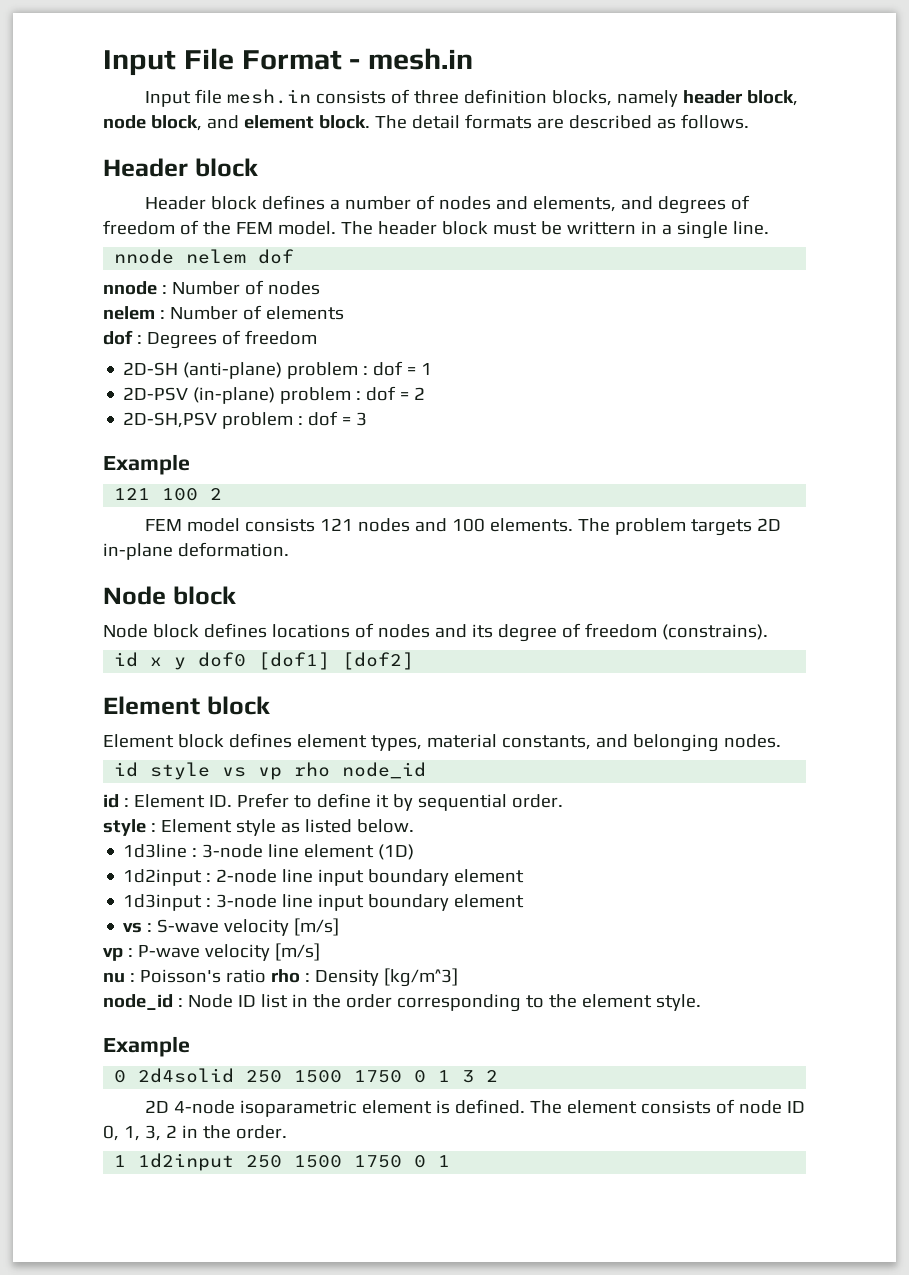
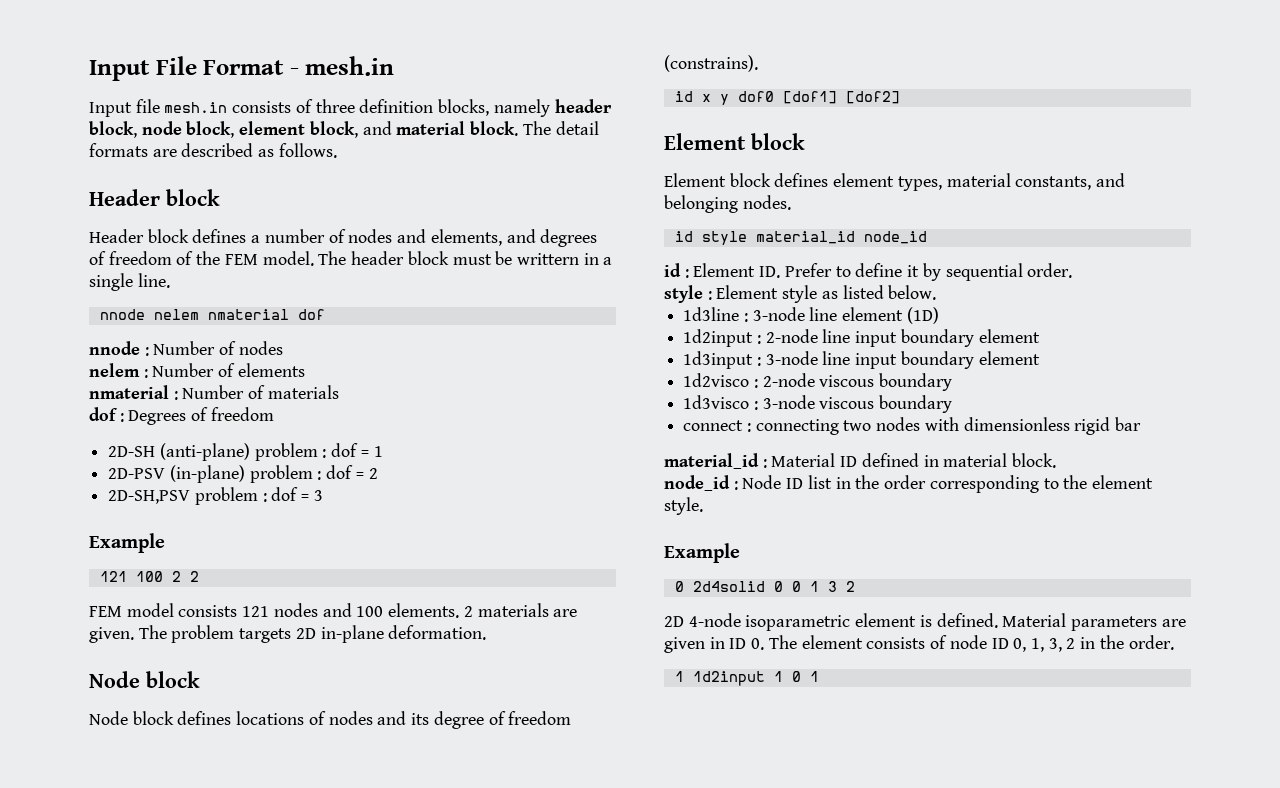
- Input file mesh.in consists of three definition blocks, namely header block, node block, and element block.
+ Input file mesh.in consists of three definition blocks, namely header block, node block, element block, and material block.
- nnode nelem dof
+ nnode nelem nmaterial dof
+ nmaterial : Number of materials
- 121 100 2
+ 121 100 2 2
+ 2 materials are given.
- id style vs vp rho node_id
+ id style material_id node_id
- vs : S-wave velocity [m/s]
- vp : P-wave velocity [m/s]
- nu : Poisson's ratio rho : Density [kg/m^3]
+ 1d2visco : 2-node viscous boundary
+ 1d3visco : 3-node viscous boundary
+ connect : connecting two nodes with dimensionless rigid bar
+ material_id : Material ID defined in material block.
- 0 2d4solid 250 1500 1750 0 1 3 2
+ 0 2d4solid 0 0 1 3 2
- The element consists of node ID 0, 1, 3, 2 in the order.
+ Material parameters are given in ID 0. The element consists of node ID 0, 1, 3, 2 in the order.
- 1 1d2input 250 1500 1750 0 1
+ 1 1d2input 1 0 1

